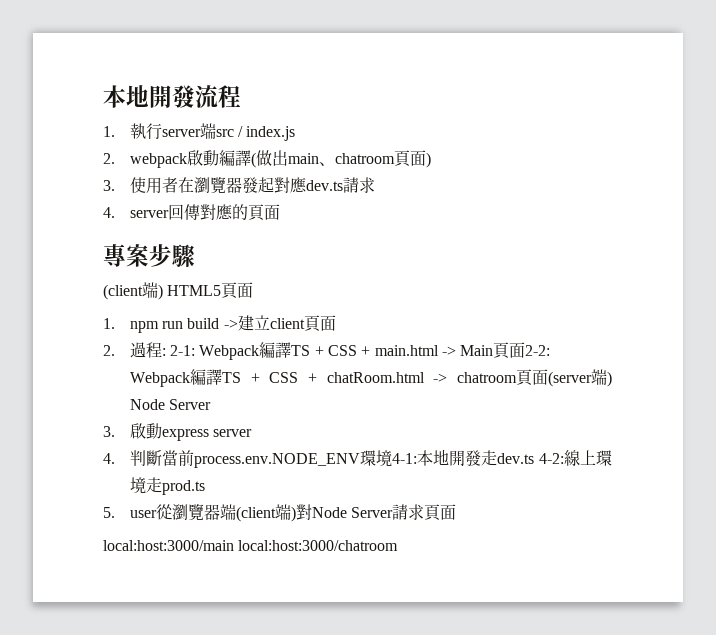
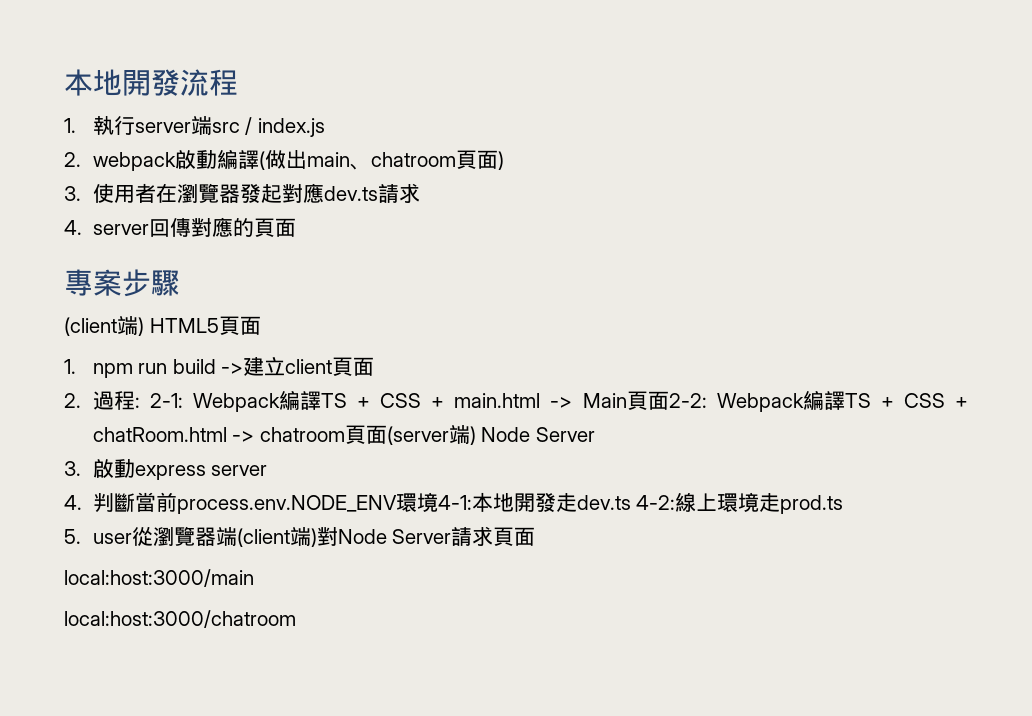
- local:host:3000/main local:host:3000/chatroom
+ local:host:3000/main
+ local:host:3000/chatroom

